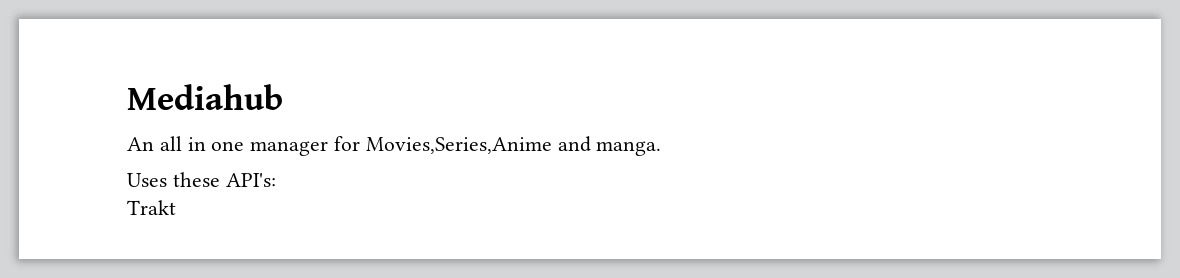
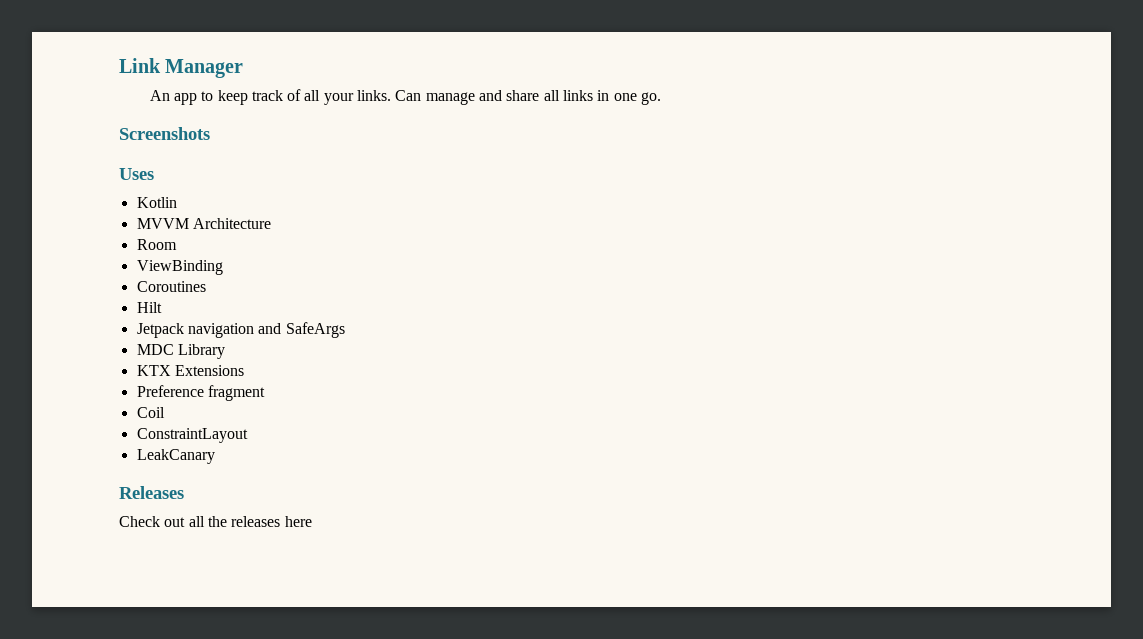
- Mediahub
+ Link Manager
- An all in one manager for Movies,Series,Anime and manga.
- Uses these API's:
- Trakt
+ An app to keep track of all your links. Can manage and share all links in one go.
+ Screenshots
+ Uses
+ Kotlin
+ MVVM Architecture
+ Room
+ ViewBinding
+ Coroutines
+ Hilt
+ Jetpack navigation and SafeArgs
+ MDC Library
+ KTX Extensions
+ Preference fragment
+ Coil
+ ConstraintLayout
+ LeakCanary
+ Releases
+ Check out all the releases here

